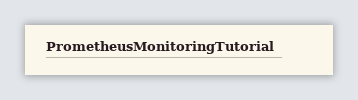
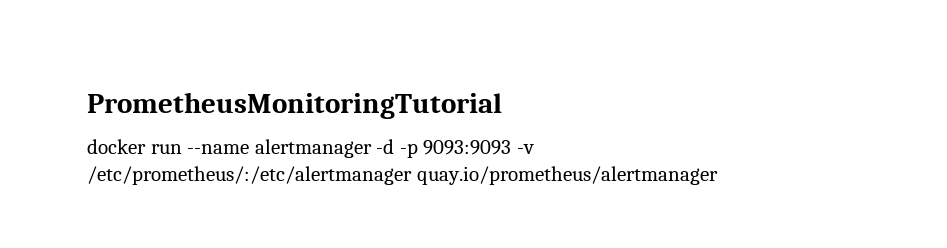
+ docker run --name alertmanager -d -p 9093:9093 -v /etc/prometheus/:/etc/alertmanager quay.io/prometheus/alertmanager

